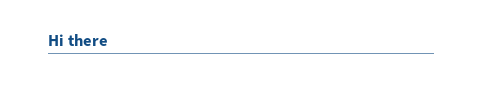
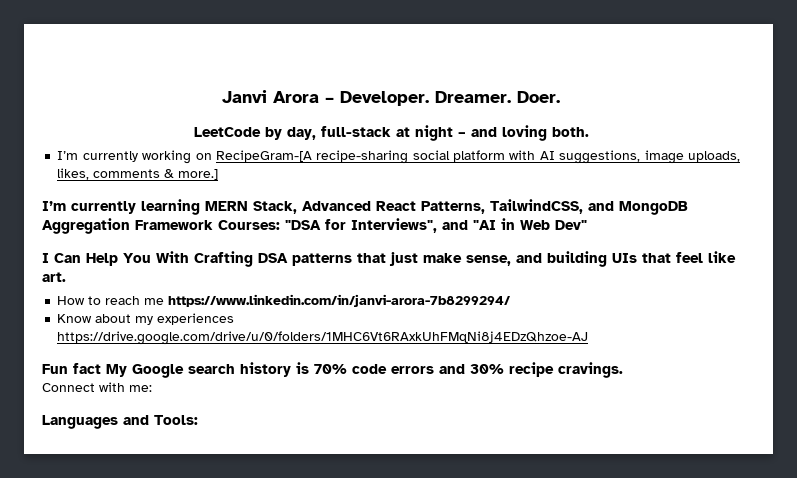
- Hi there
+ Janvi Arora – Developer. Dreamer. Doer.
+ LeetCode by day, full-stack at night – and loving both.
+ I’m currently working on RecipeGram-[A recipe-sharing social platform with AI suggestions, image uploads, likes, comments & more.]
+ I’m currently learning MERN Stack, Advanced React Patterns, TailwindCSS, and MongoDB Aggregation Framework Courses: "DSA for Interviews", and "AI in Web Dev"
+ I Can Help You With Crafting DSA patterns that just make sense, and building UIs that feel like art.
+ How to reach me https://www.linkedin.com/in/janvi-arora-7b8299294/
+ Know about my experiences https://drive.google.com/drive/u/0/folders/1MHC6Vt6RAxkUhFMqNi8j4EDzQhzoe-AJ
+ Fun fact My Google search history is 70% code errors and 30% recipe cravings.
+ Connect with me:
+ Languages and Tools:

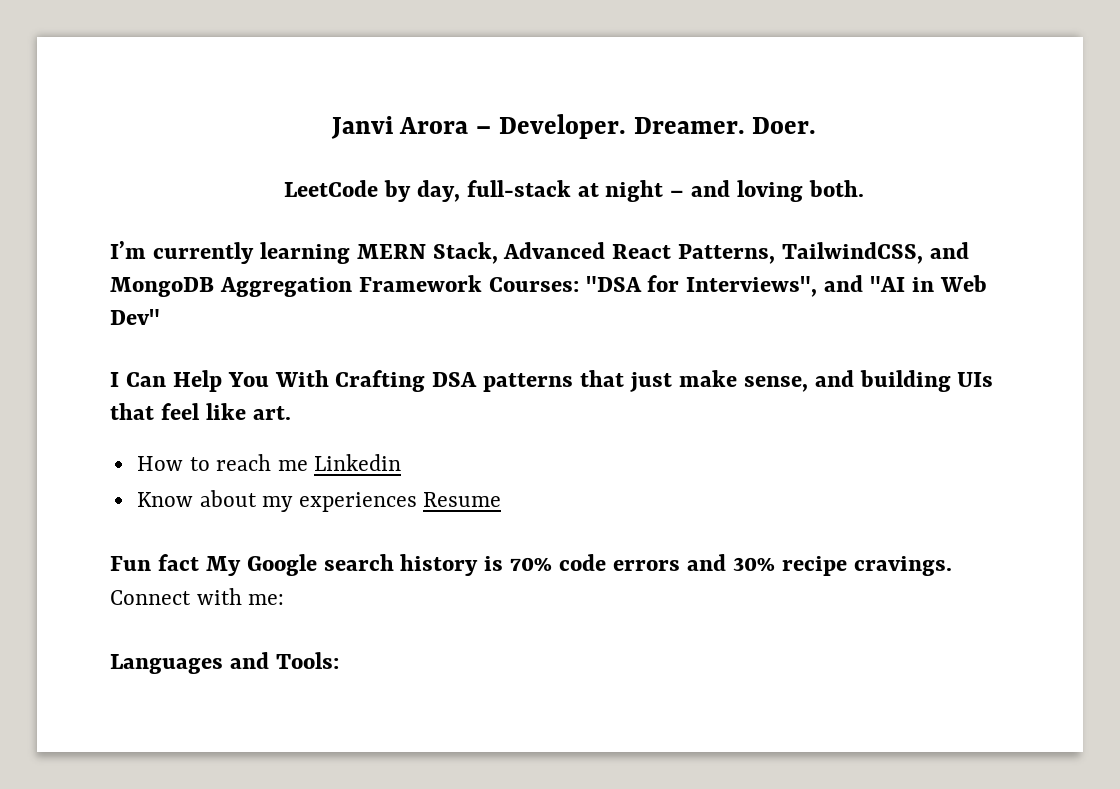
- I’m currently working on RecipeGram-[A recipe-sharing social platform with AI suggestions, image uploads, likes, comments & more.]
- How to reach me https://www.linkedin.com/in/janvi-arora-7b8299294/
+ How to reach me Linkedin
- Know about my experiences https://drive.google.com/drive/u/0/folders/1MHC6Vt6RAxkUhFMqNi8j4EDzQhzoe-AJ
+ Know about my experiences Resume

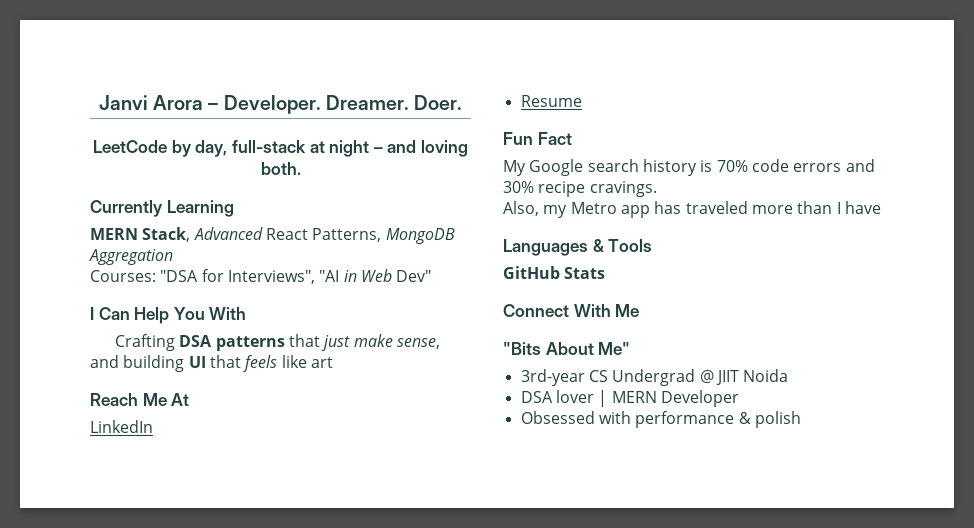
- I’m currently learning MERN Stack, Advanced React Patterns, TailwindCSS, and MongoDB Aggregation Framework Courses: "DSA for Interviews", and "AI in Web Dev"
+ Currently Learning
+ MERN Stack, Advanced React Patterns, MongoDB Aggregation
+ Courses: "DSA for Interviews", "AI in Web Dev"
- I Can Help You With Crafting DSA patterns that just make sense, and building UIs that feel like art.
- How to reach me Linkedin
- Know about my experiences Resume
+ I Can Help You With
+ Crafting DSA patterns that just make sense, and building UI that feels like art
+ Reach Me At
+ LinkedIn
+ Resume
- Fun fact My Google search history is 70% code errors and 30% recipe cravings.
+ Fun Fact
+ My Google search history is 70% code errors and 30% recipe cravings.
- Connect with me:
- Languages and Tools:
+ Also, my Metro app has traveled more than I have
+ Languages & Tools
+ GitHub Stats
+ Connect With Me
+ "Bits About Me"
+ 3rd-year CS Undergrad @ JIIT Noida
+ DSA lover | MERN Developer
+ Obsessed with performance & polish

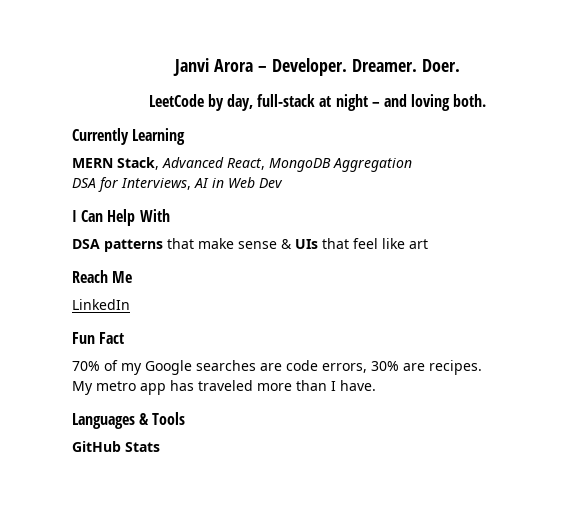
- MERN Stack, Advanced React Patterns, MongoDB Aggregation
+ MERN Stack, Advanced React, MongoDB Aggregation
- Courses: "DSA for Interviews", "AI in Web Dev"
+ DSA for Interviews, AI in Web Dev
- I Can Help You With
+ I Can Help With
- Crafting DSA patterns that just make sense, and building UI that feels like art
+ DSA patterns that make sense & UIs that feel like art
- Reach Me At
+ Reach Me
- Resume
- My Google search history is 70% code errors and 30% recipe cravings.
- Also, my Metro app has traveled more than I have
+ 70% of my Google searches are code errors, 30% are recipes.
+ My metro app has traveled more than I have.
- Connect With Me
- "Bits About Me"
- 3rd-year CS Undergrad @ JIIT Noida
- DSA lover | MERN Developer
- Obsessed with performance & polish

